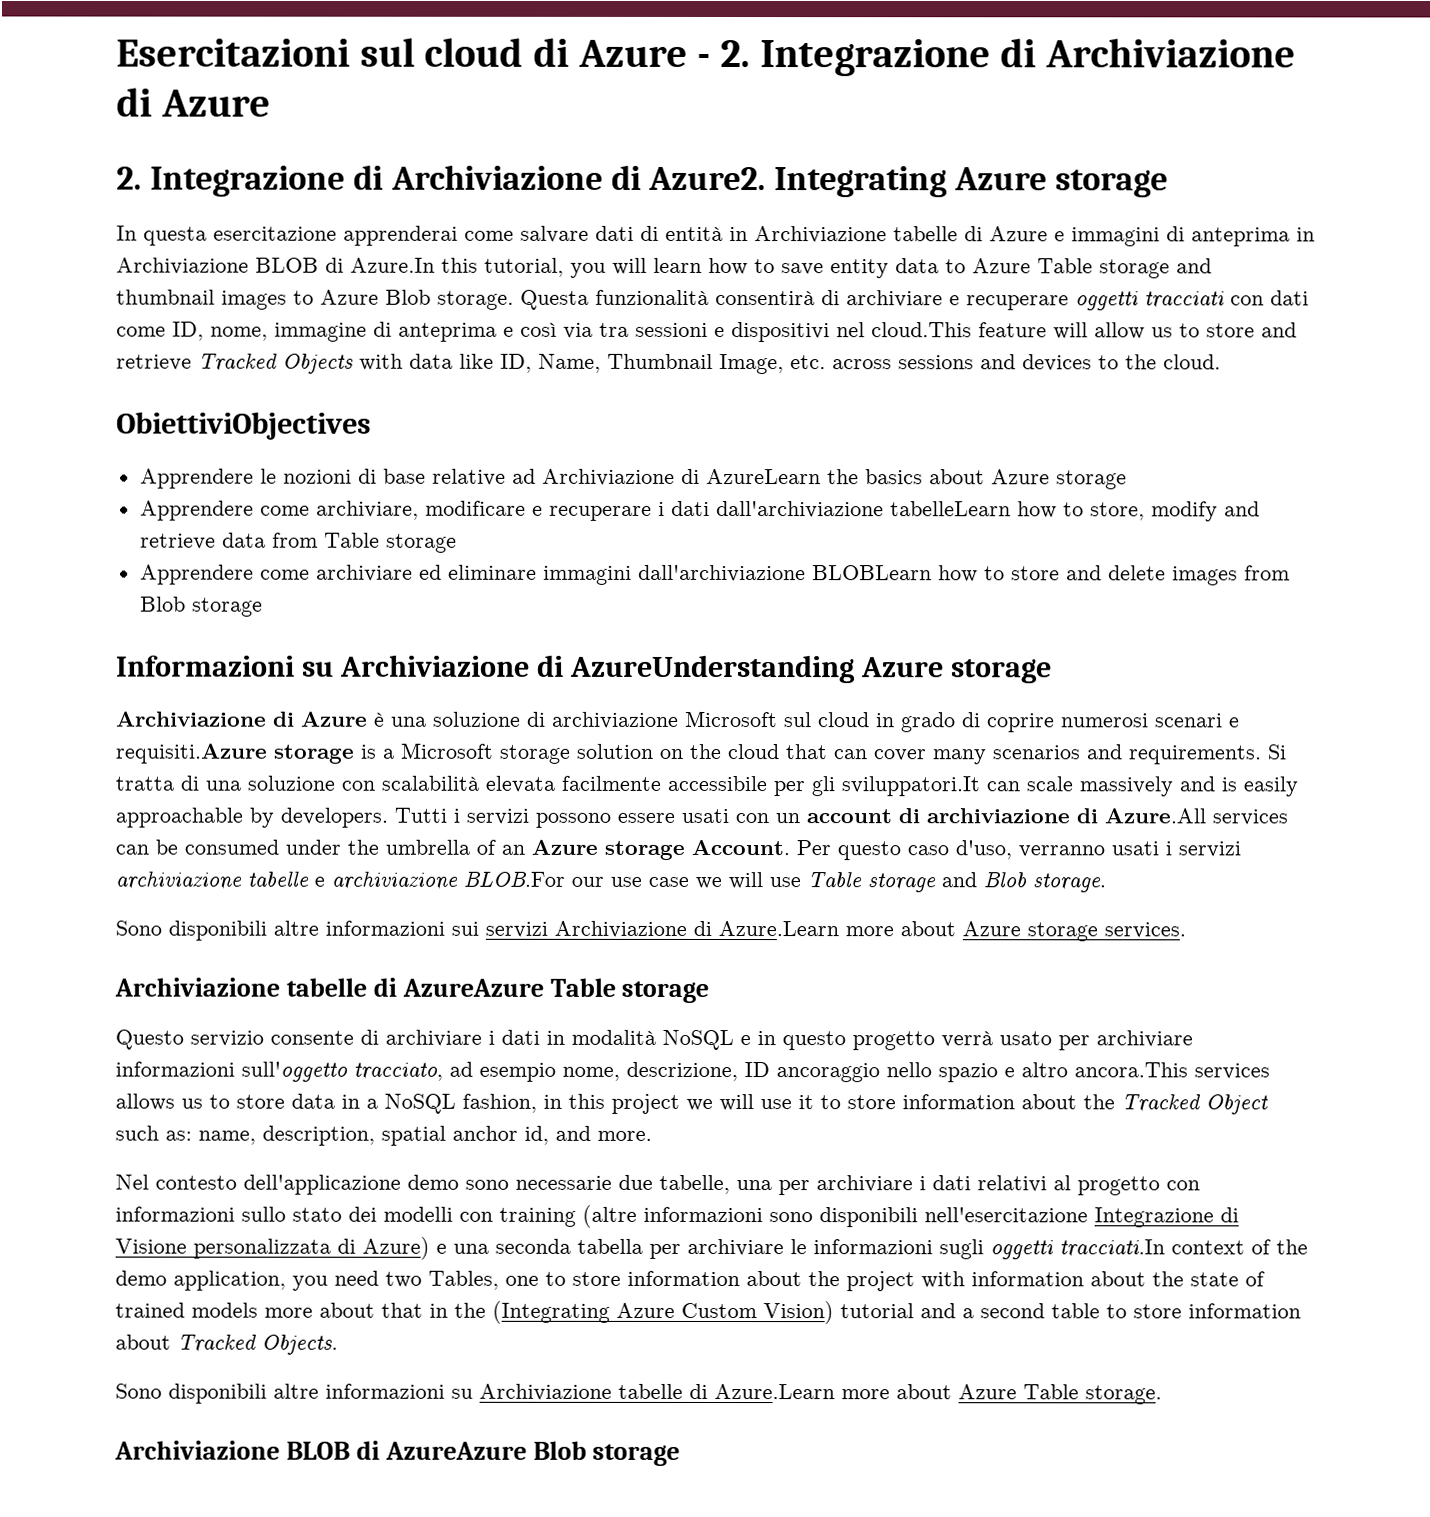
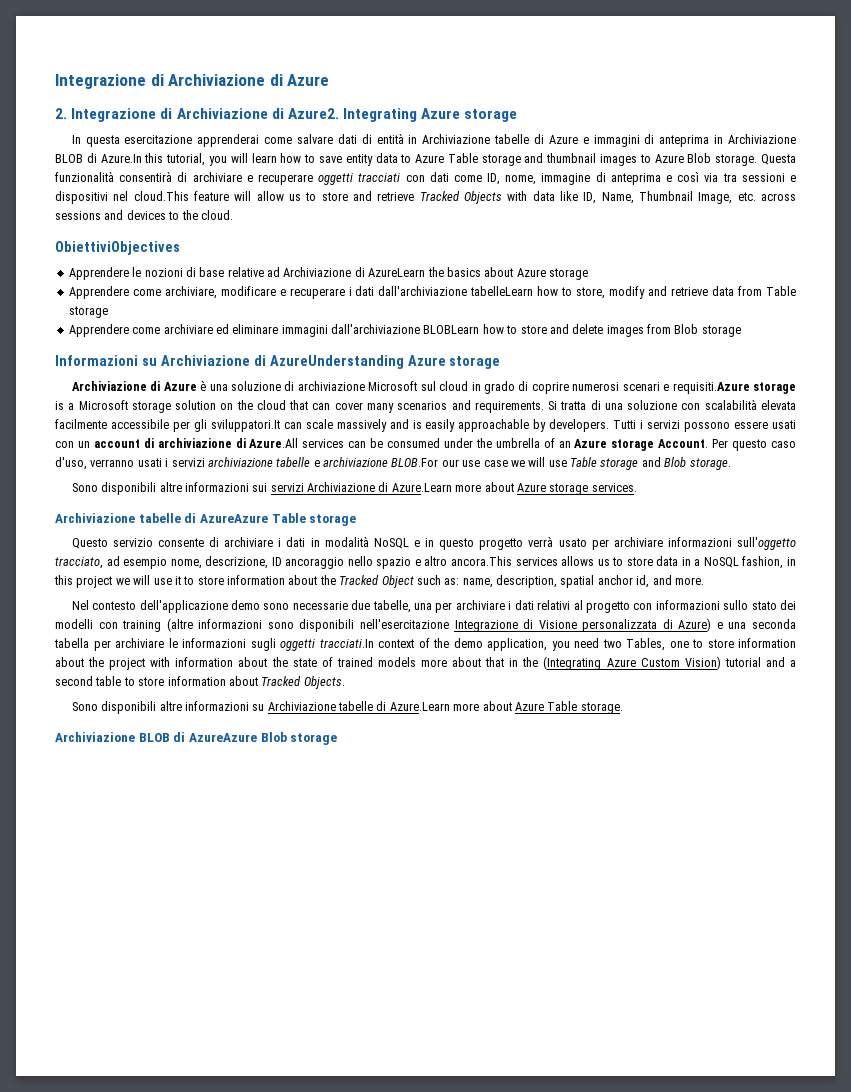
- Esercitazioni sul cloud di Azure - 2. Integrazione di Archiviazione di Azure
+ Integrazione di Archiviazione di Azure

